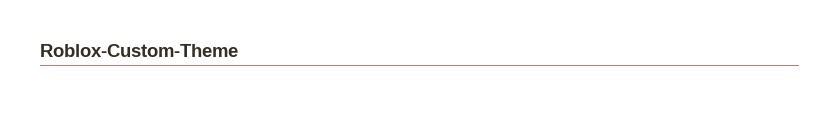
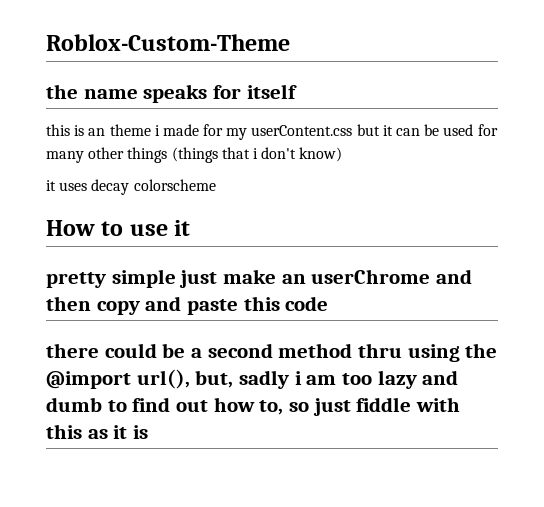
+ the name speaks for itself
+ this is an theme i made for my userContent.css but it can be used for many other things (things that i don't know)
+ it uses decay colorscheme
+ How to use it
+ pretty simple just make an userChrome and then copy and paste this code
+ there could be a second method thru using the @import url(), but, sadly i am too lazy and dumb to find out how to, so just fiddle with this as it is

